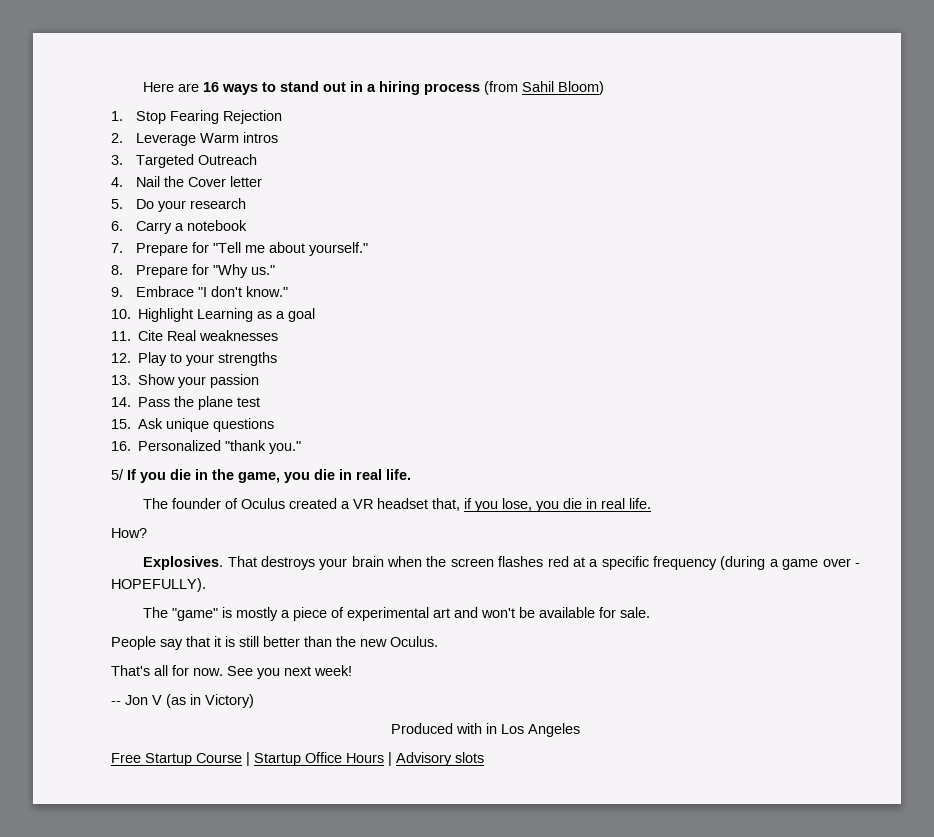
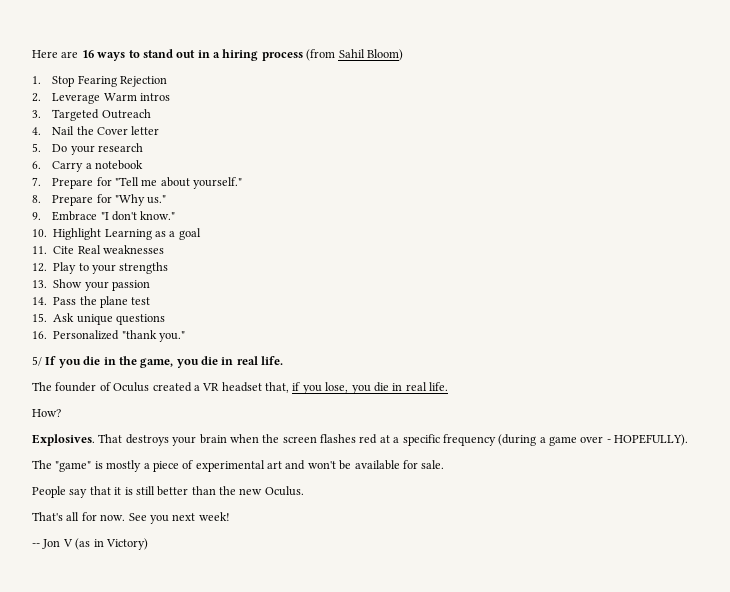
- Produced with in Los Angeles
- Free Startup Course | Startup Office Hours | Advisory slots

